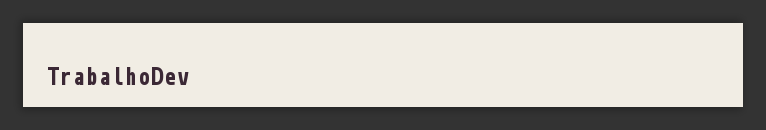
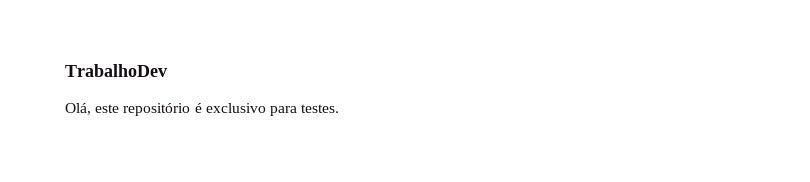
+ Olá, este repositório é exclusivo para testes.

